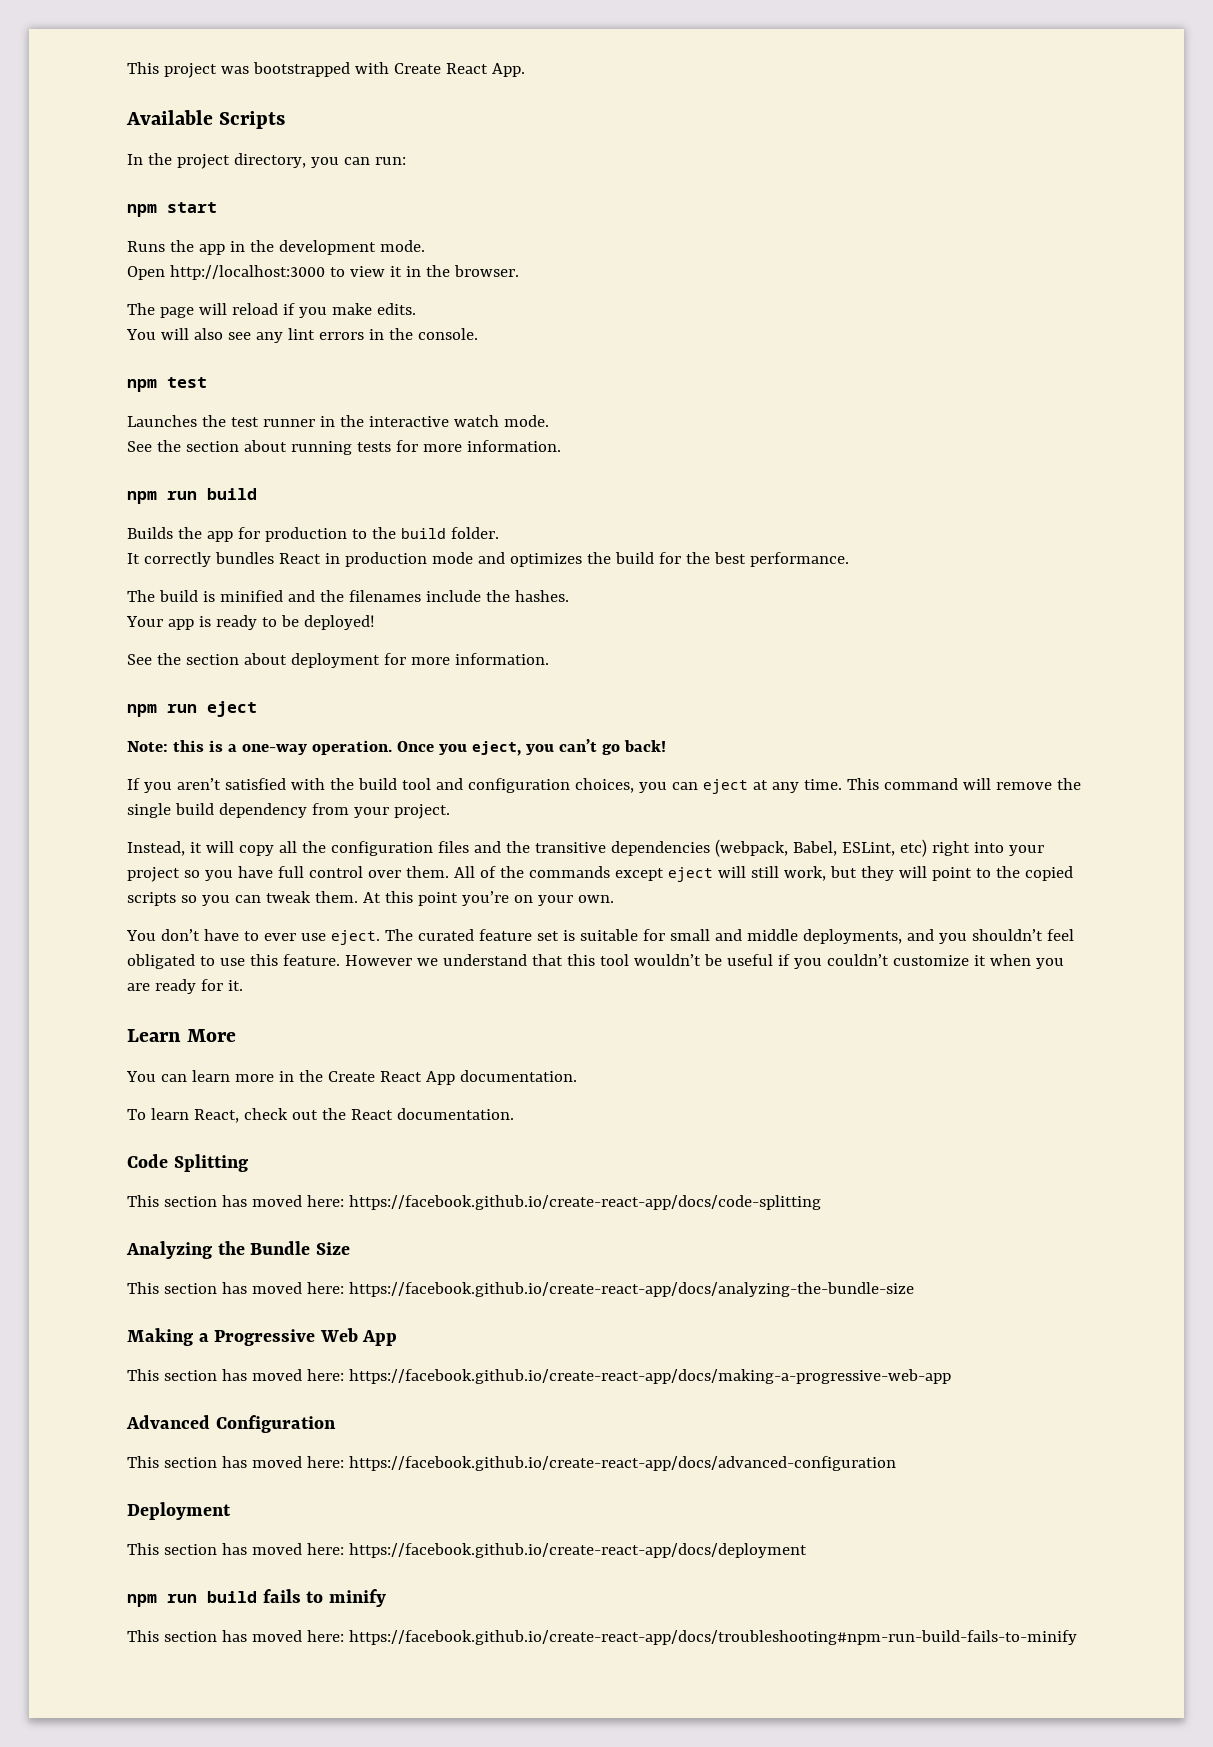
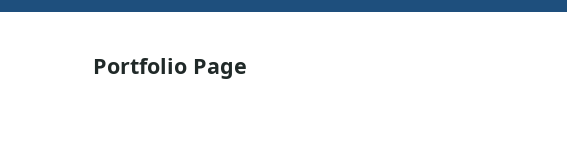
- This project was bootstrapped with Create React App.
- Available Scripts
- In the project directory, you can run:
- npm start
- Runs the app in the development mode.
- Open http://localhost:3000 to view it in the browser.
- The page will reload if you make edits.
- You will also see any lint errors in the console.
- npm test
- Launches the test runner in the interactive watch mode.
- See the section about running tests for more information.
- npm run build
- Builds the app for production to the build folder.
- It correctly bundles React in production mode and optimizes the build for the best performance.
- The build is minified and the filenames include the hashes.
- Your app is ready to be deployed!
- See the section about deployment for more information.
- npm run eject
- Note: this is a one-way operation. Once you eject, you can’t go back!
- If you aren’t satisfied with the build tool and configuration choices, you can eject at any time. This command will remove the single build dependency from your project.
- Instead, it will copy all the configuration files and the transitive dependencies (webpack, Babel, ESLint, etc) right into your project so you have full control over them. All of the commands except eject will still work, but they will point to the copied scripts so you can tweak them. At this point you’re on your own.
- You don’t have to ever use eject. The curated feature set is suitable for small and middle deployments, and you shouldn’t feel obligated to use this feature. However we understand that this tool wouldn’t be useful if you couldn’t customize it when you are ready for it.
- Learn More
- You can learn more in the Create React App documentation.
- To learn React, check out the React documentation.
- Code Splitting
- This section has moved here: https://facebook.github.io/create-react-app/docs/code-splitting
- Analyzing the Bundle Size
- This section has moved here: https://facebook.github.io/create-react-app/docs/analyzing-the-bundle-size
- Making a Progressive Web App
- This section has moved here: https://facebook.github.io/create-react-app/docs/making-a-progressive-web-app
- Advanced Configuration
- This section has moved here: https://facebook.github.io/create-react-app/docs/advanced-configuration
- Deployment
- This section has moved here: https://facebook.github.io/create-react-app/docs/deployment
- npm run build fails to minify
- This section has moved here: https://facebook.github.io/create-react-app/docs/troubleshooting#npm-run-build-fails-to-minify
+ Portfolio Page

